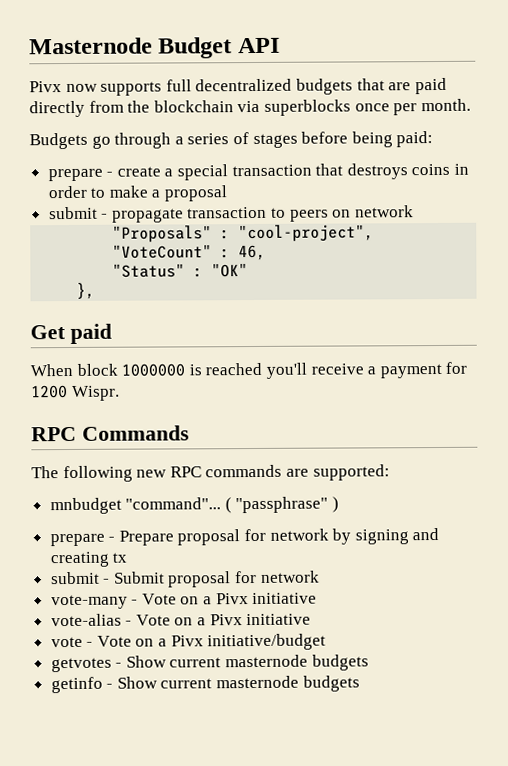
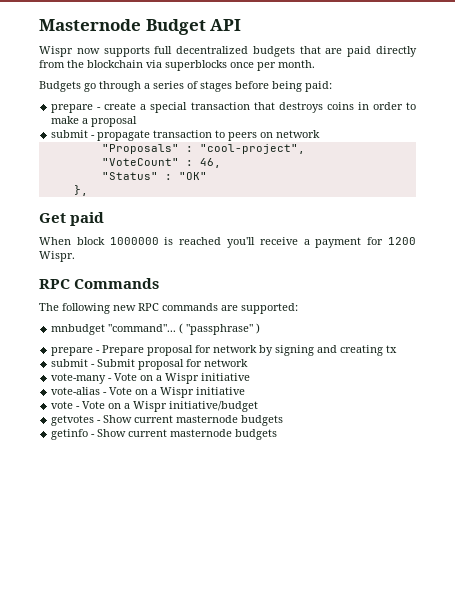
- Pivx now supports full decentralized budgets that are paid directly from the blockchain via superblocks once per month.
+ Wispr now supports full decentralized budgets that are paid directly from the blockchain via superblocks once per month.
- vote-many - Vote on a Pivx initiative
+ vote-many - Vote on a Wispr initiative
- vote-alias - Vote on a Pivx initiative
+ vote-alias - Vote on a Wispr initiative
- vote - Vote on a Pivx initiative/budget
+ vote - Vote on a Wispr initiative/budget

